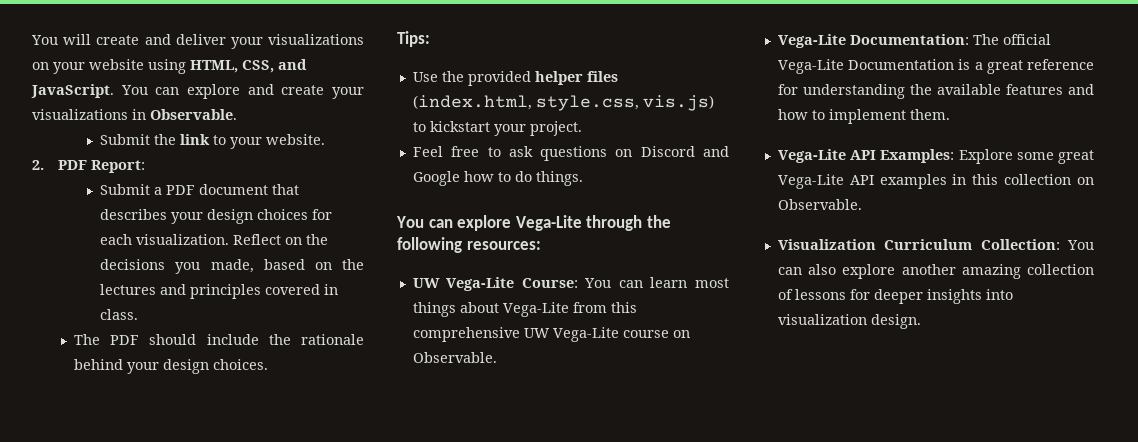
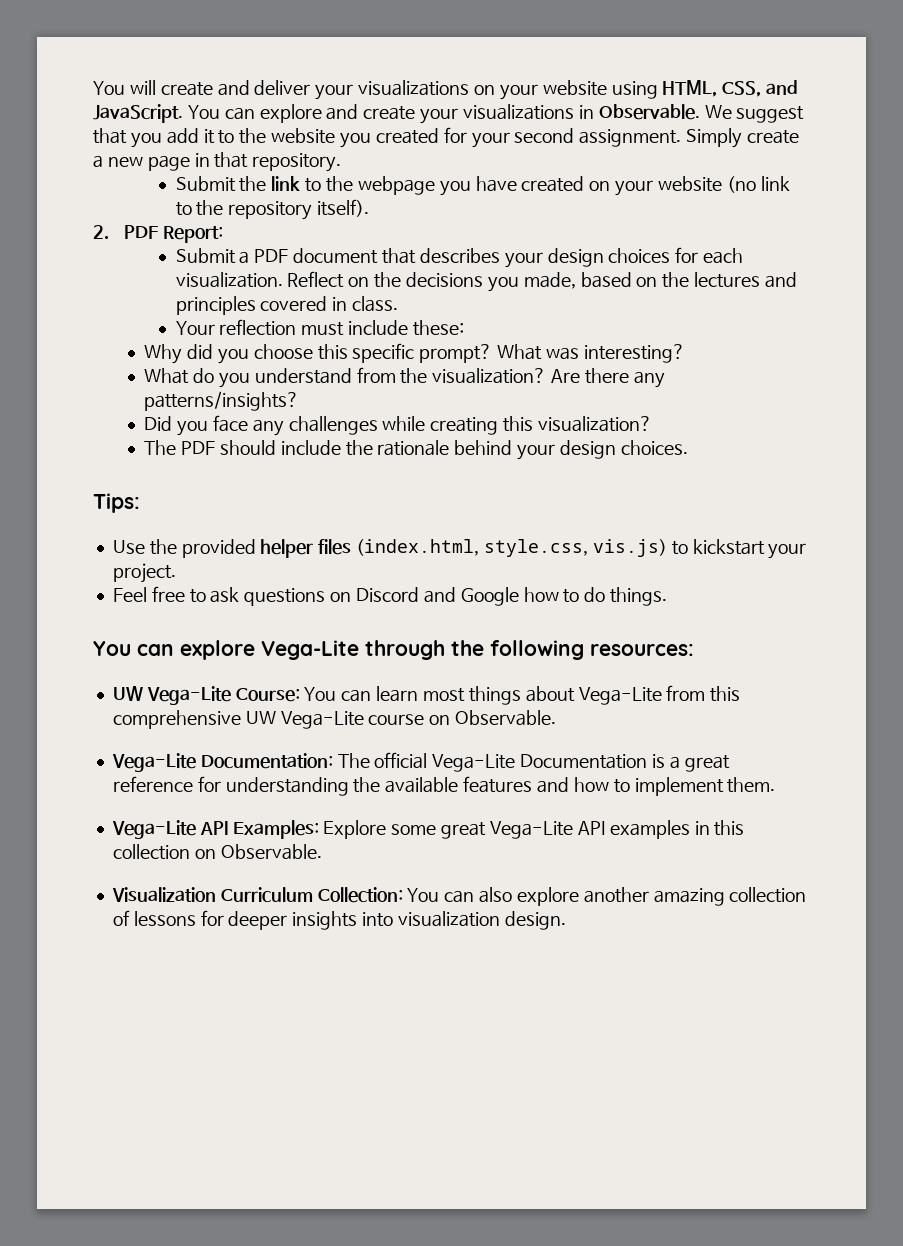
- You can explore and create your visualizations in Observable.
- Submit the link to your website.
+ You can explore and create your visualizations in Observable. We suggest that you add it to the website you created for your second assignment. Simply create a new page in that repository.
+ Submit the link to the webpage you have created on your website (no link to the repository itself).
+ Your reflection must include these:
+ Why did you choose this specific prompt? What was interesting?
+ What do you understand from the visualization? Are there any patterns/insights?
+ Did you face any challenges while creating this visualization?

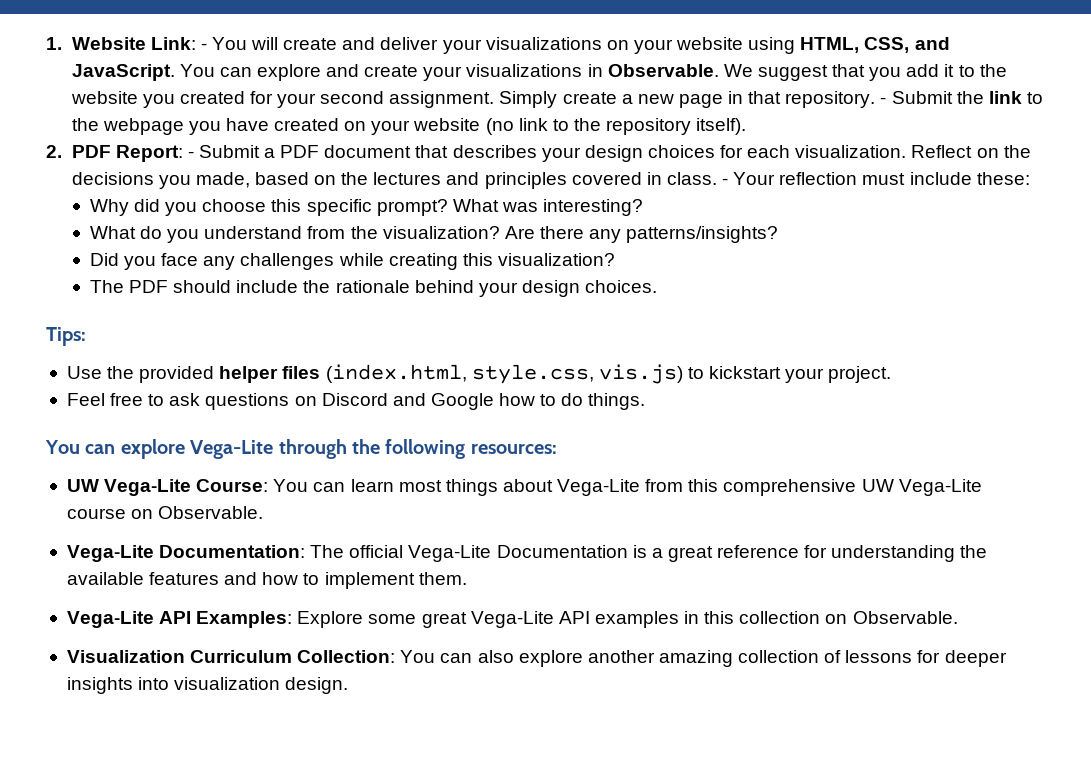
- You will create and deliver your visualizations on your website using HTML, CSS, and JavaScript.
+ 1. Website Link: - You will create and deliver your visualizations on your website using HTML, CSS, and JavaScript.
- Simply create a new page in that repository.
- Submit the link to the webpage you have created on your website (no link to the repository itself).
+ Simply create a new page in that repository. - Submit the link to the webpage you have created on your website (no link to the repository itself).
- 2. PDF Report:
- Submit a PDF document that describes your design choices for each visualization.
+ 2. PDF Report: - Submit a PDF document that describes your design choices for each visualization.
- Reflect on the decisions you made, based on the lectures and principles covered in class.
- Your reflection must include these:
+ Reflect on the decisions you made, based on the lectures and principles covered in class. - Your reflection must include these:

